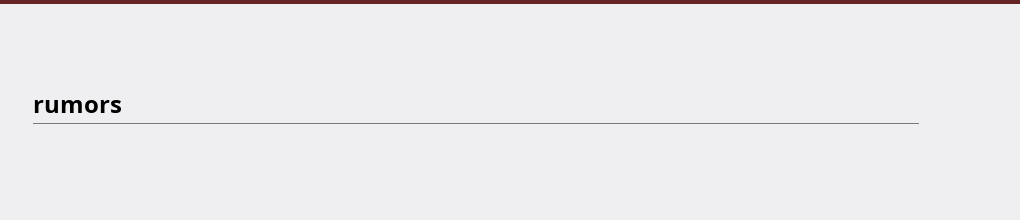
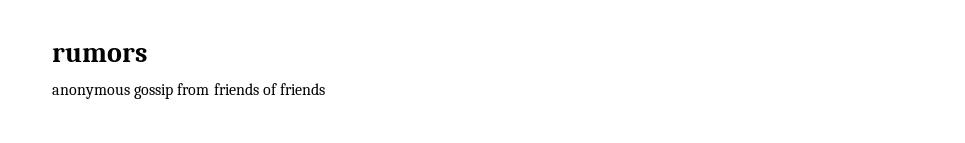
+ anonymous gossip from friends of friends

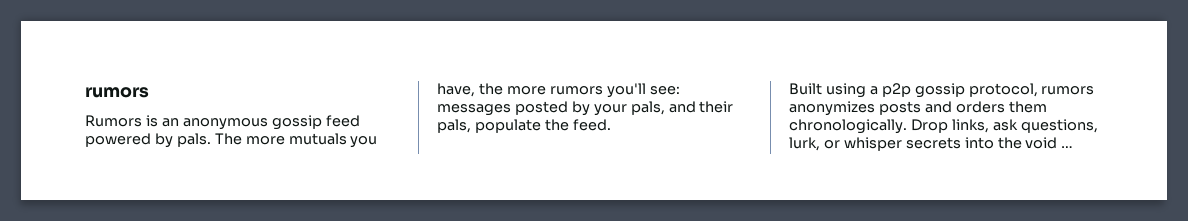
- anonymous gossip from friends of friends
+ Rumors is an anonymous gossip feed powered by pals. The more mutuals you have, the more rumors you'll see: messages posted by your pals, and their pals, populate the feed.
+ Built using a p2p gossip protocol, rumors anonymizes posts and orders them chronologically. Drop links, ask questions, lurk, or whisper secrets into the void …

